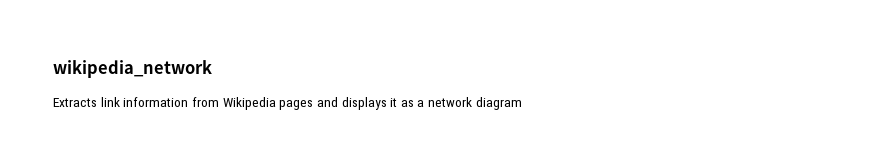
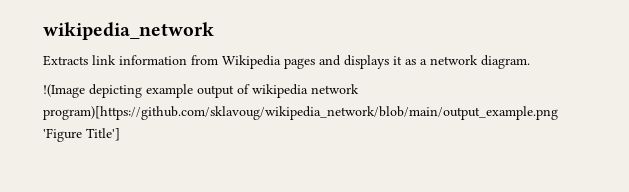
- Extracts link information from Wikipedia pages and displays it as a network diagram
+ Extracts link information from Wikipedia pages and displays it as a network diagram.
+ !(Image depicting example output of wikipedia network program)[https://github.com/sklavoug/wikipedia_network/blob/main/output_example.png 'Figure Title']

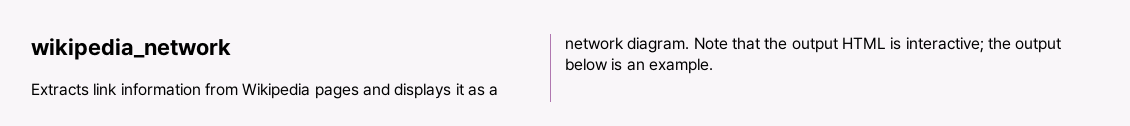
- Extracts link information from Wikipedia pages and displays it as a network diagram.
- !(Image depicting example output of wikipedia network program)[https://github.com/sklavoug/wikipedia_network/blob/main/output_example.png 'Figure Title']
+ Extracts link information from Wikipedia pages and displays it as a network diagram. Note that the output HTML is interactive; the output below is an example.

